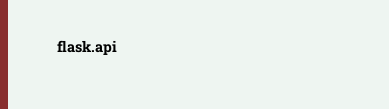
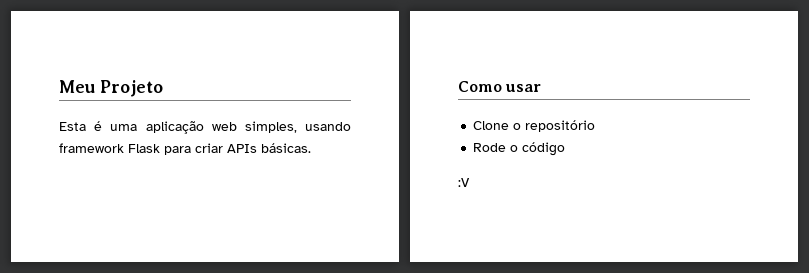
- flask.api
+ Meu Projeto
+ Esta é uma aplicação web simples, usando framework Flask para criar APIs básicas.
+ Como usar
+ Clone o repositório
+ Rode o código
+ :V

